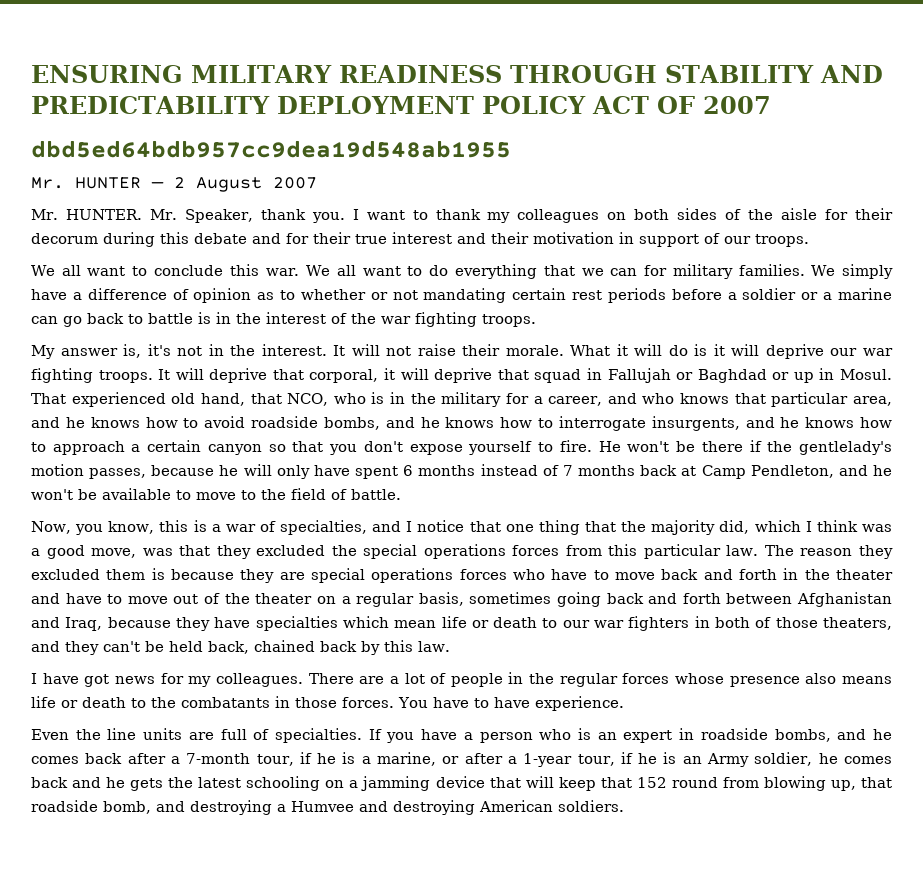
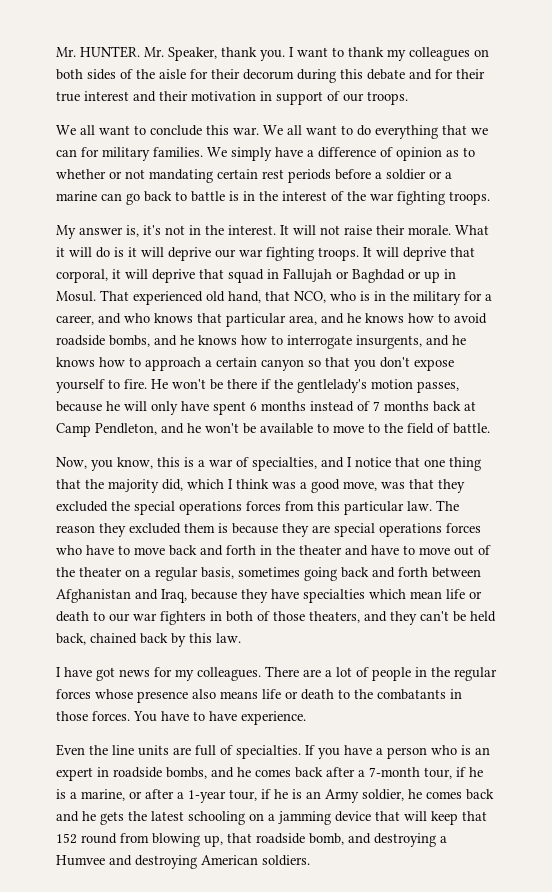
- ENSURING MILITARY READINESS THROUGH STABILITY AND PREDICTABILITY DEPLOYMENT POLICY ACT OF 2007
- dbd5ed64bdb957cc9dea19d548ab1955
- Mr. HUNTER — 2 August 2007

